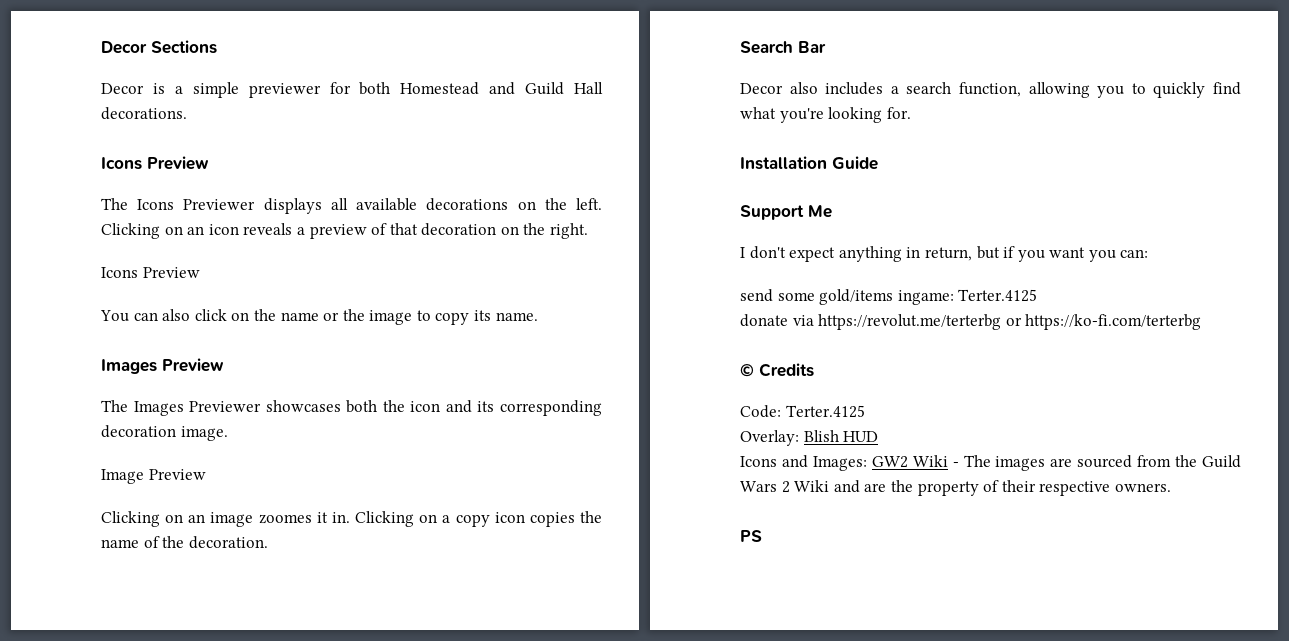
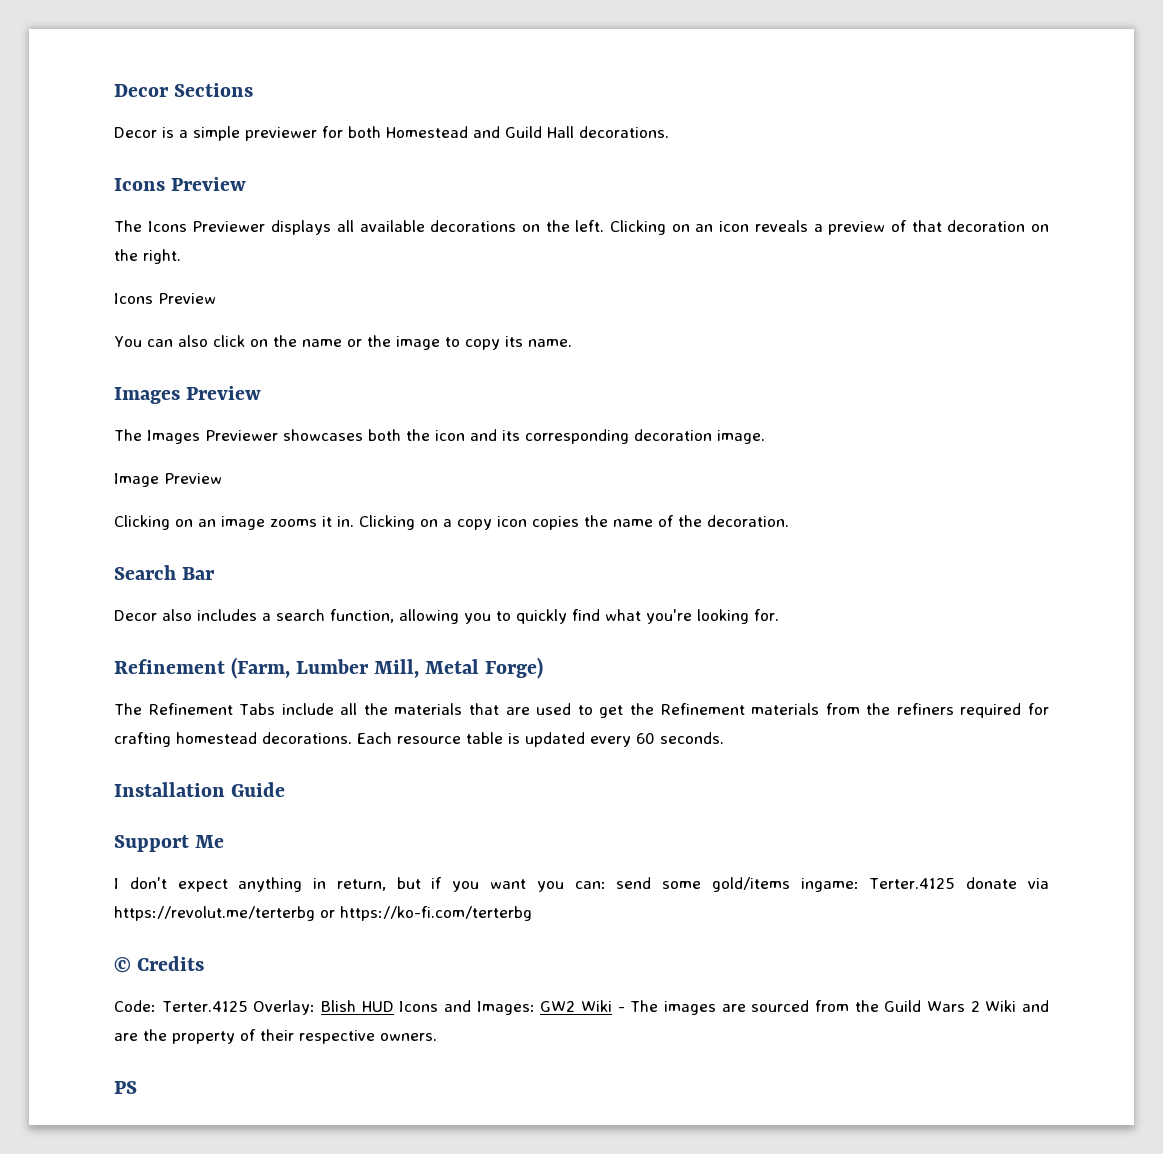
- Clicking on an image zoomes it in.
+ Clicking on an image zooms it in.
+ Refinement (Farm, Lumber Mill, Metal Forge)
+ The Refinement Tabs include all the materials that are used to get the Refinement materials from the refiners required for crafting homestead decorations. Each resource table is updated every 60 seconds.
- I don't expect anything in return, but if you want you can:
- send some gold/items ingame: Terter.4125
- donate via https://revolut.me/terterbg or https://ko-fi.com/terterbg
+ I don't expect anything in return, but if you want you can: send some gold/items ingame: Terter.4125 donate via https://revolut.me/terterbg or https://ko-fi.com/terterbg
- Code: Terter.4125
- Overlay: Blish HUD
- Icons and Images: GW2 Wiki - The images are sourced from the Guild Wars 2 Wiki and are the property of their respective owners.
+ Code: Terter.4125 Overlay: Blish HUD Icons and Images: GW2 Wiki - The images are sourced from the Guild Wars 2 Wiki and are the property of their respective owners.

